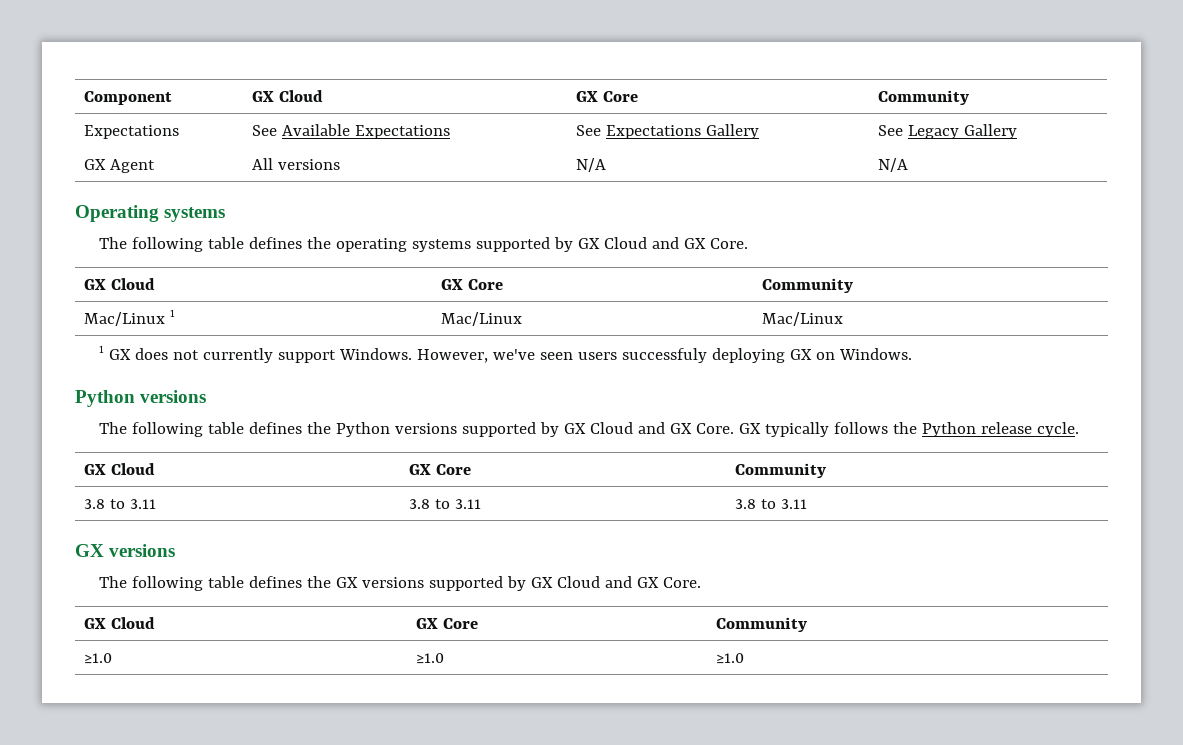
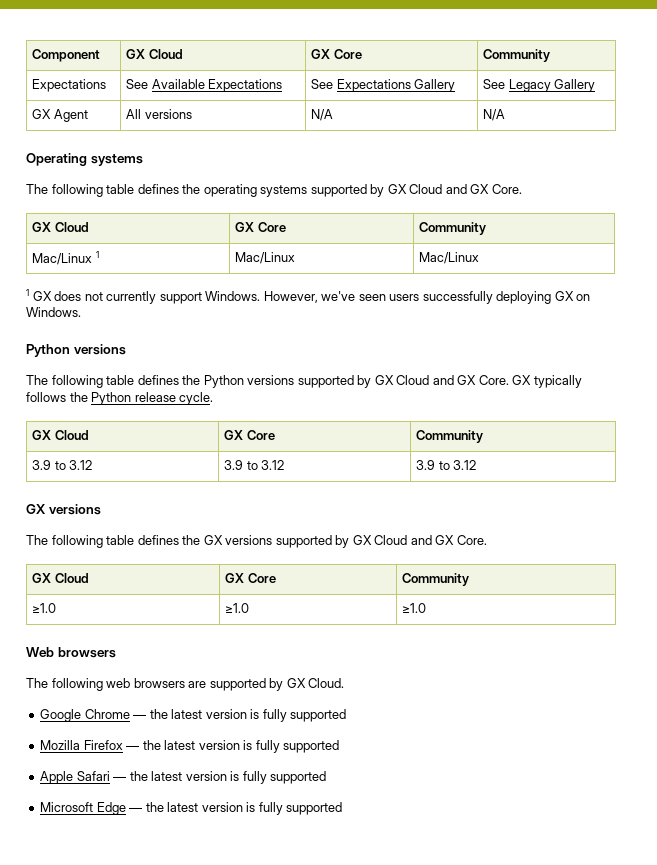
- However, we've seen users successfuly deploying GX on Windows.
+ However, we've seen users successfully deploying GX on Windows.
- 3.8 to 3.11 | 3.8 to 3.11 | 3.8 to 3.11
+ 3.9 to 3.12 | 3.9 to 3.12 | 3.9 to 3.12
+ Web browsers
+ The following web browsers are supported by GX Cloud.
+ Google Chrome — the latest version is fully supported
+ Mozilla Firefox — the latest version is fully supported
+ Apple Safari — the latest version is fully supported
+ Microsoft Edge — the latest version is fully supported

